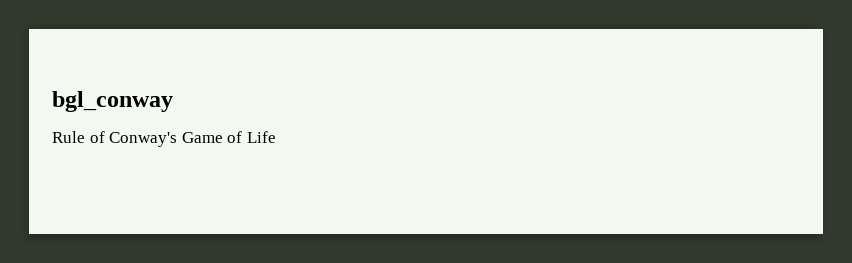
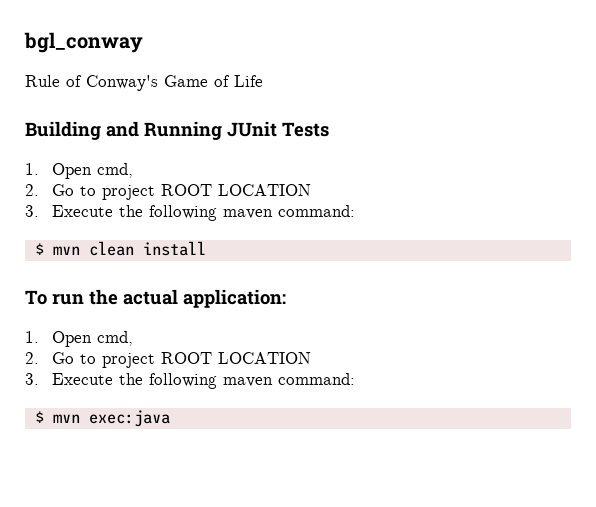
+ Building and Running JUnit Tests
+ 1. Open cmd,
+ 2. Go to project ROOT LOCATION
+ 3. Execute the following maven command:
+ $ mvn clean install
+ To run the actual application:
+ 1. Open cmd,
+ 2. Go to project ROOT LOCATION
+ 3. Execute the following maven command:
+ $ mvn exec:java

